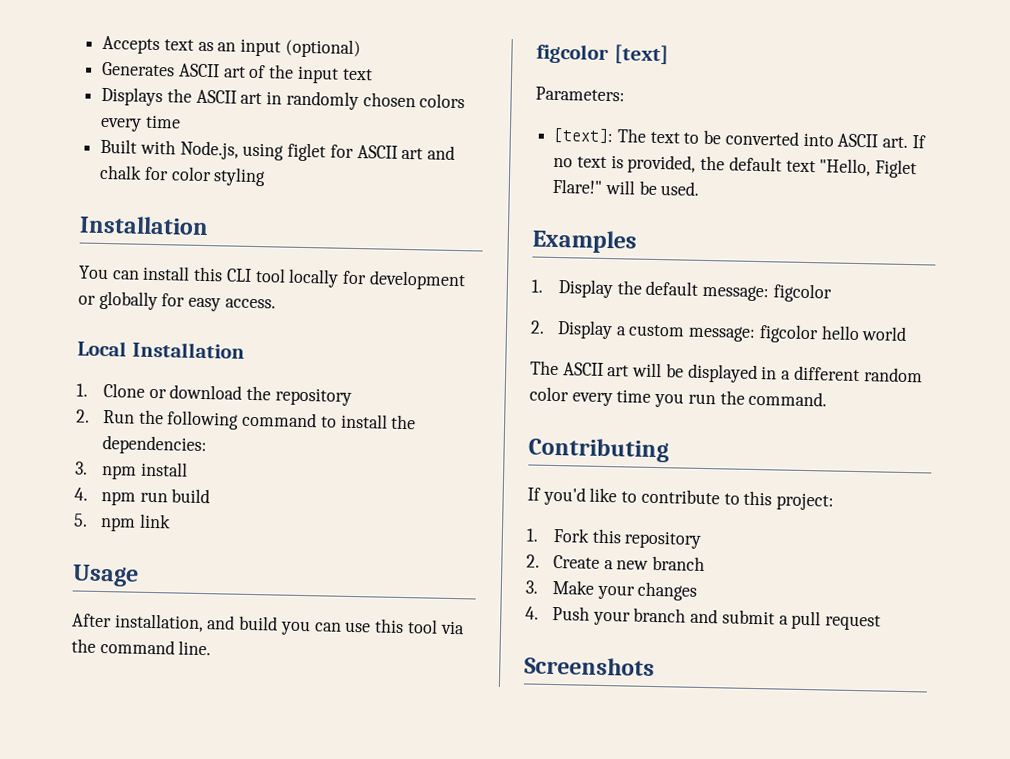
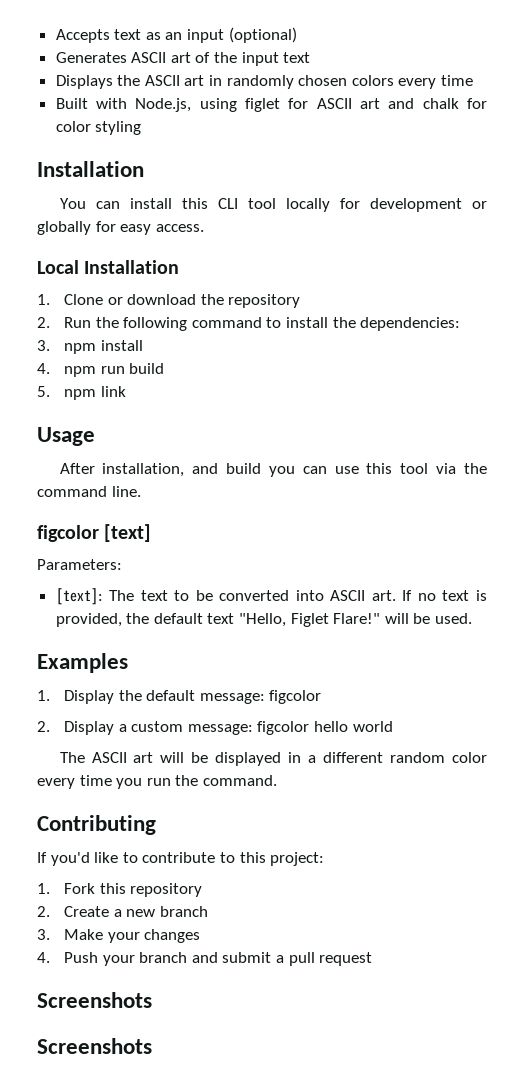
  4. Push your branch and submit a pull request
+ Screenshots

